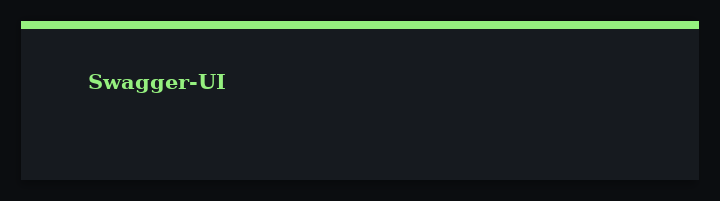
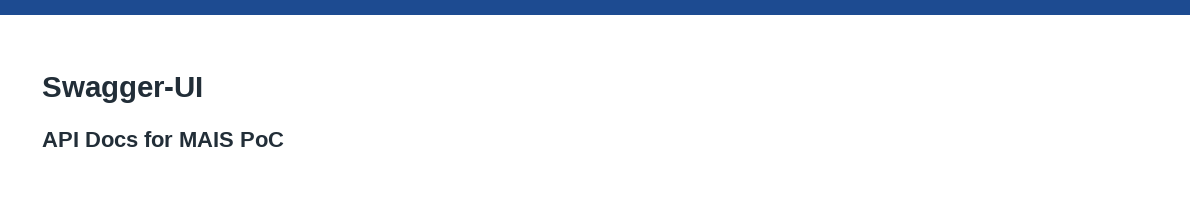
+ API Docs for MAIS PoC

